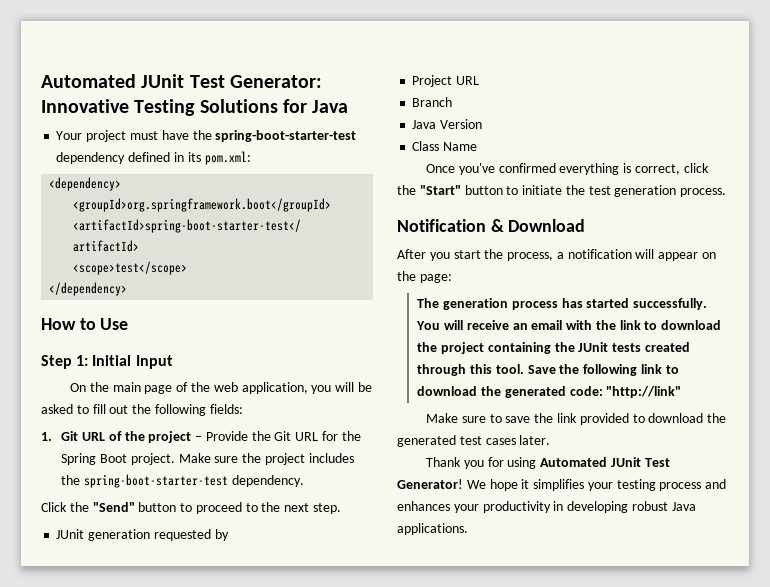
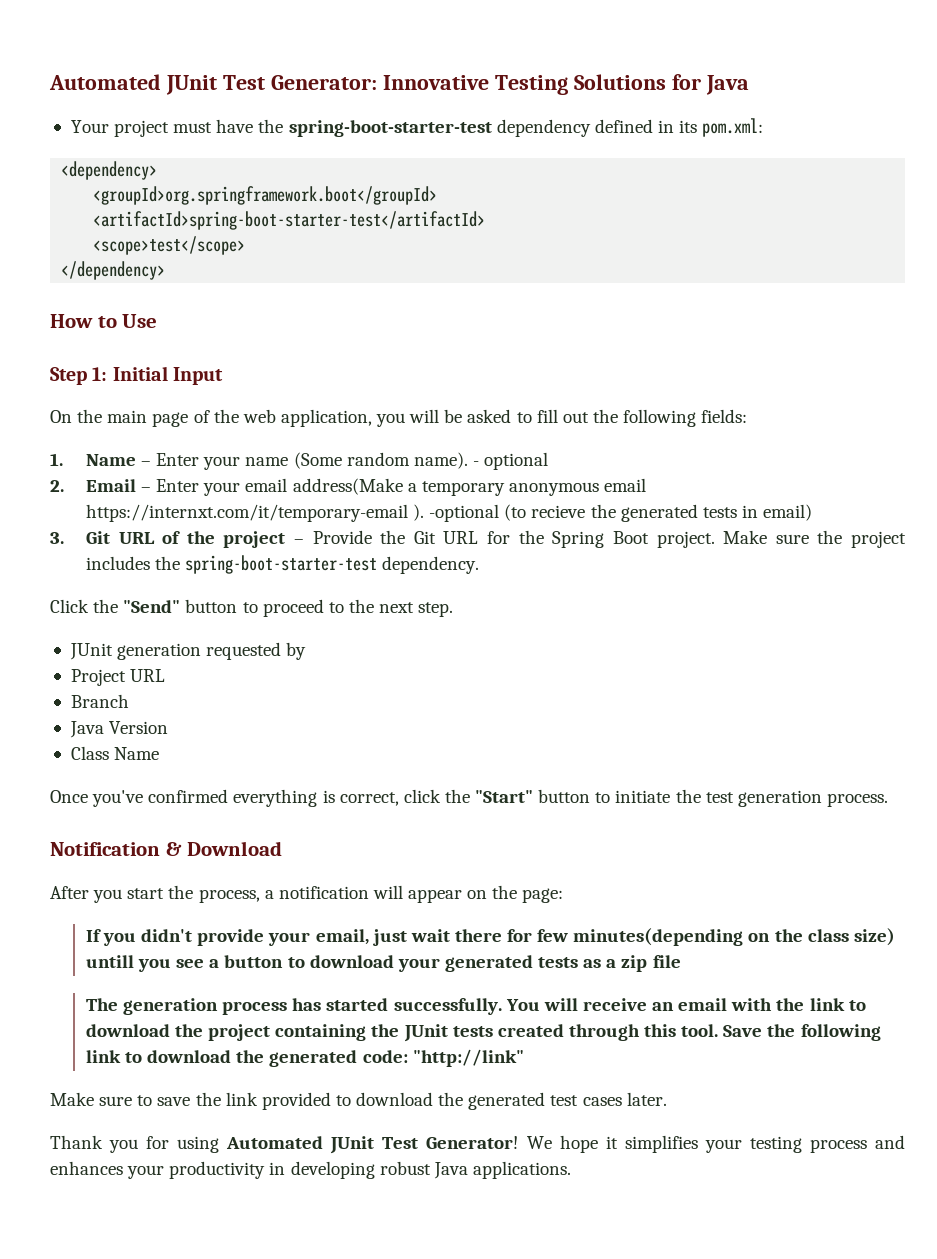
- 1. Git URL of the project – Provide the Git URL for the Spring Boot project.
+ 1. Name – Enter your name (Some random name). - optional
+ 2. Email – Enter your email address(Make a temporary anonymous email https://internxt.com/it/temporary-email ). -optional (to recieve the generated tests in email)
+ 3. Git URL of the project – Provide the Git URL for the Spring Boot project.
+ If you didn't provide your email, just wait there for few minutes(depending on the class size) untill you see a button to download your generated tests as a zip file

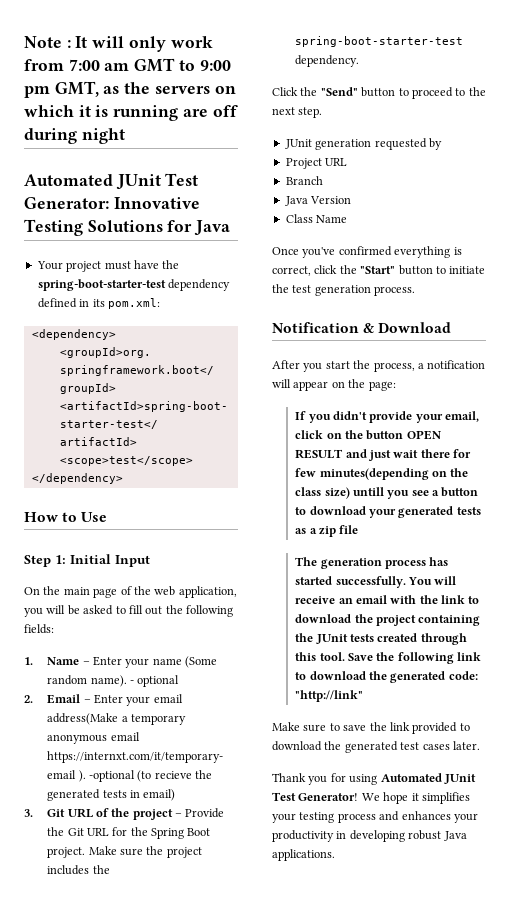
+ Note : It will only work from 7:00 am GMT to 9:00 pm GMT, as the servers on which it is running are off during night
- If you didn't provide your email, just wait there for few minutes(depending on the class size) untill you see a button to download your generated tests as a zip file
+ If you didn't provide your email, click on the button OPEN RESULT and just wait there for few minutes(depending on the class size) untill you see a button to download your generated tests as a zip file

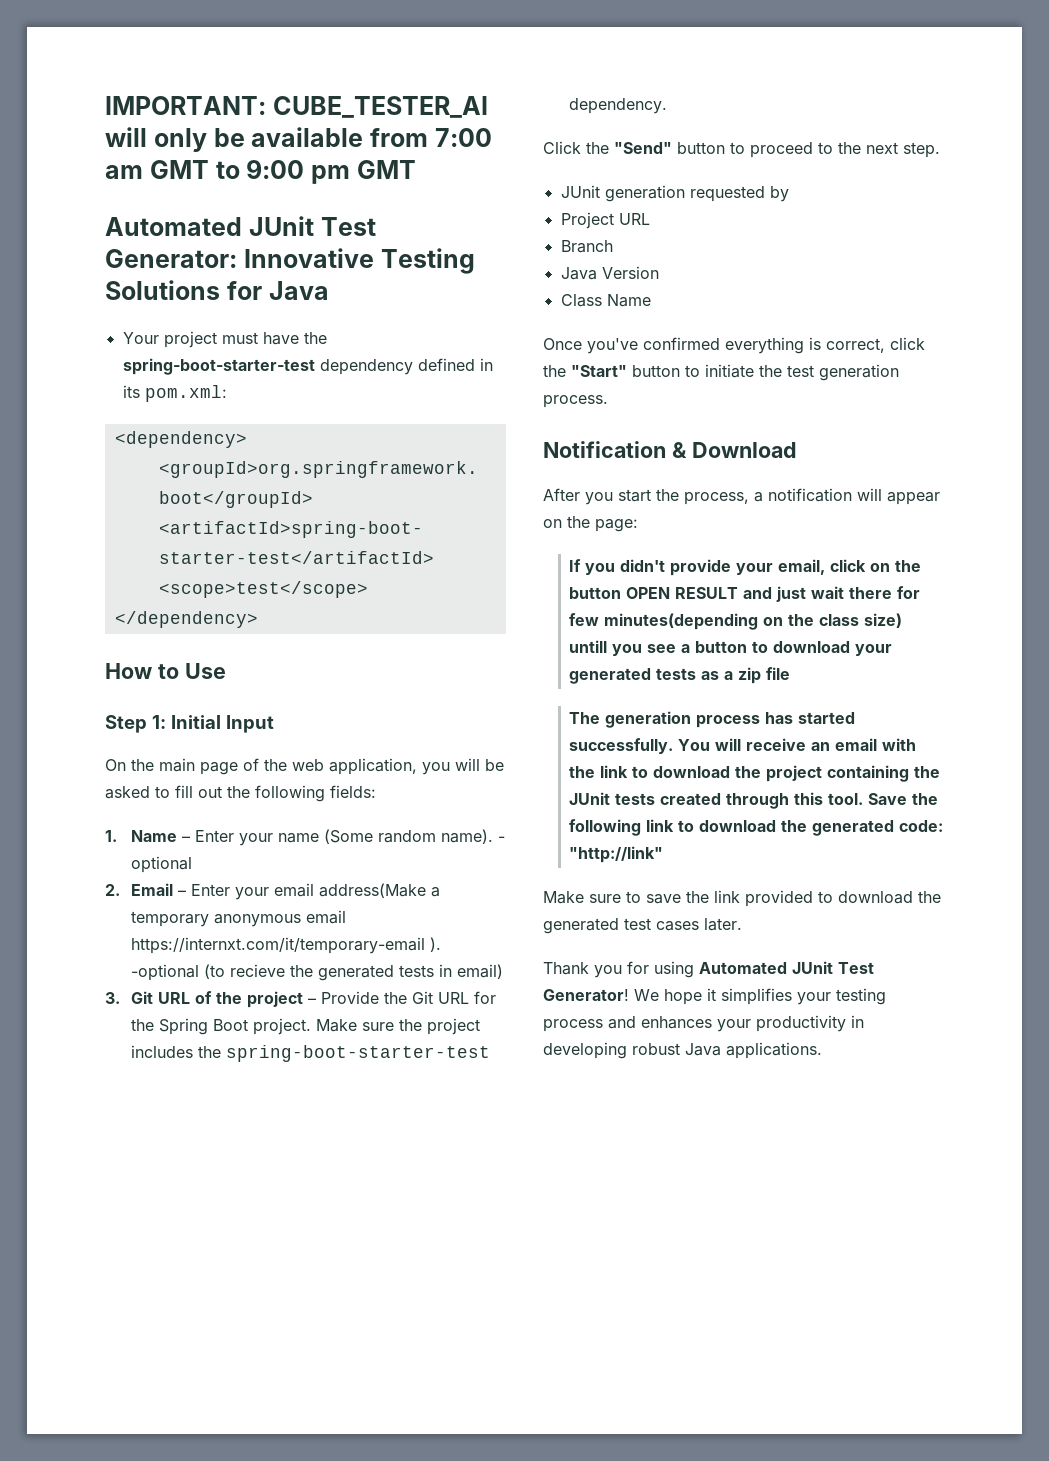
- Note : It will only work from 7:00 am GMT to 9:00 pm GMT, as the servers on which it is running are off during night
+ IMPORTANT: CUBE_TESTER_AI will only be available from 7:00 am GMT to 9:00 pm GMT

